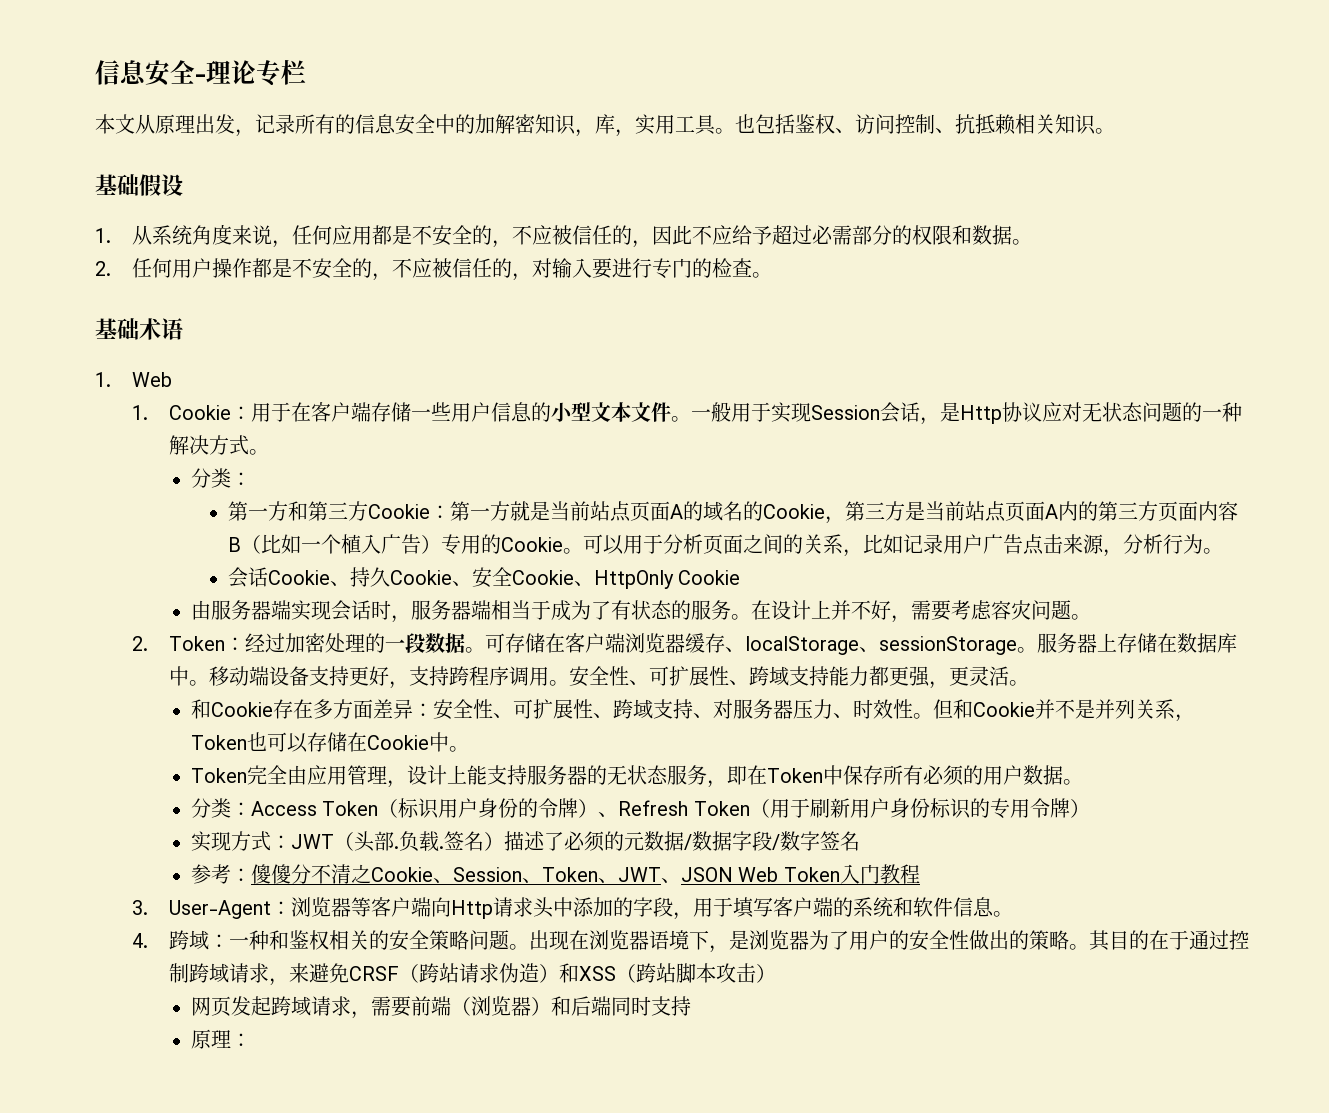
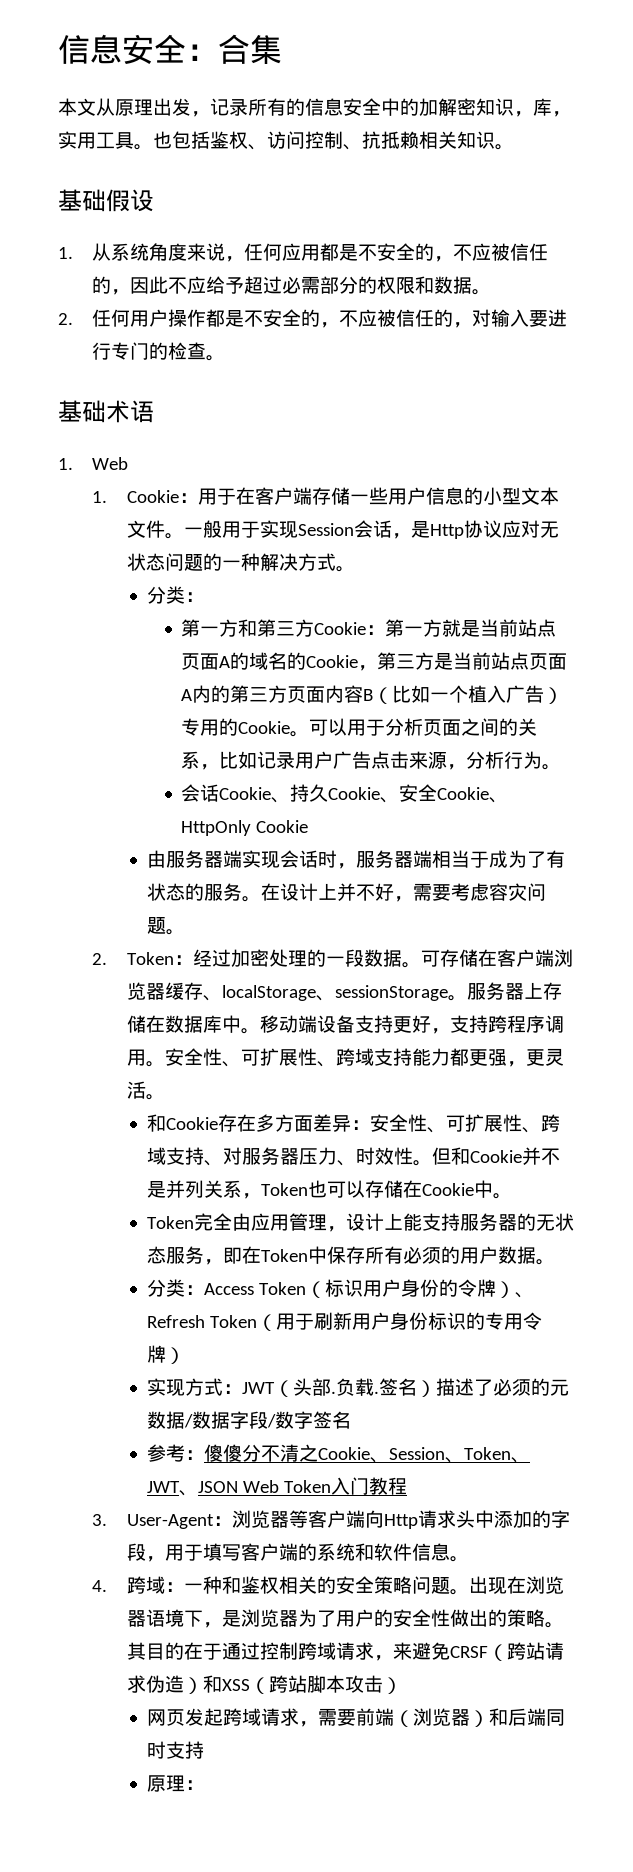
- 信息安全-理论专栏
+ 信息安全：合集

